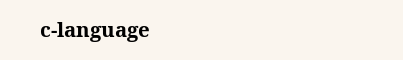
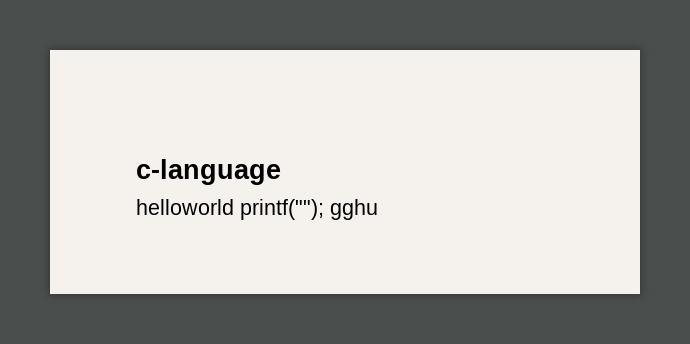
+ helloworld printf(""); gghu

